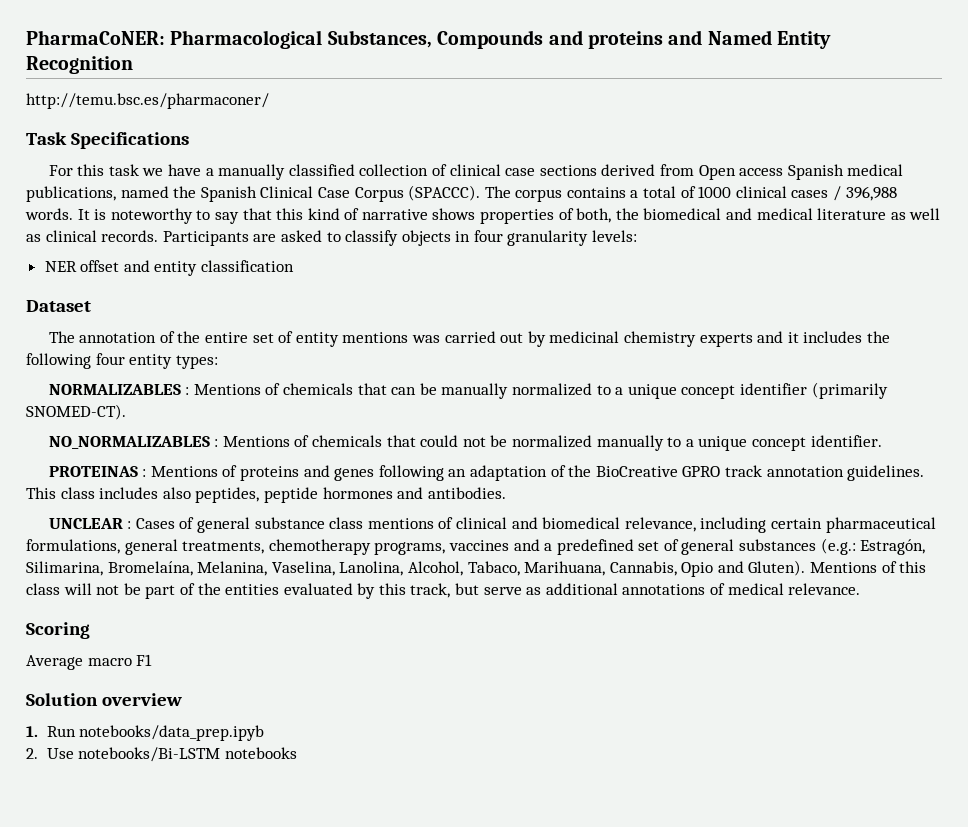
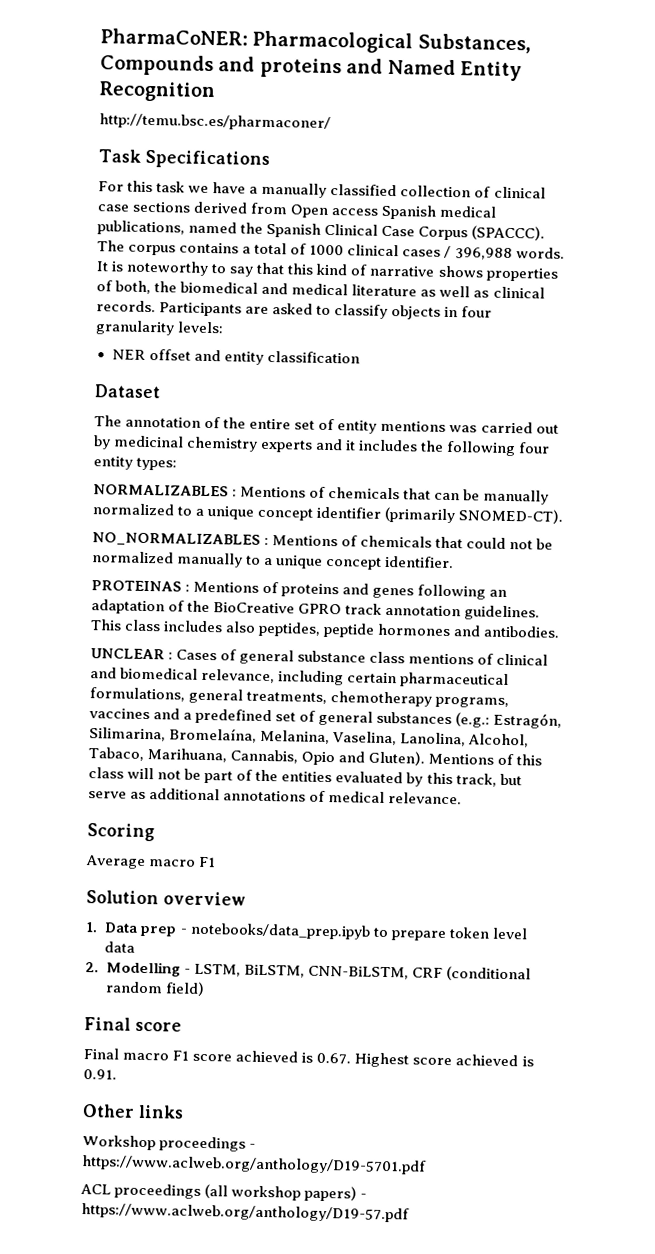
- 1. Run notebooks/data_prep.ipyb
- 2. Use notebooks/Bi-LSTM notebooks
+ 1. Data prep - notebooks/data_prep.ipyb to prepare token level data
+ 2. Modelling - LSTM, BiLSTM, CNN-BiLSTM, CRF (conditional random field)
+ Final score
+ Final macro F1 score achieved is 0.67. Highest score achieved is 0.91.
+ Other links
+ Workshop proceedings - https://www.aclweb.org/anthology/D19-5701.pdf
+ ACL proceedings (all workshop papers) - https://www.aclweb.org/anthology/D19-57.pdf

